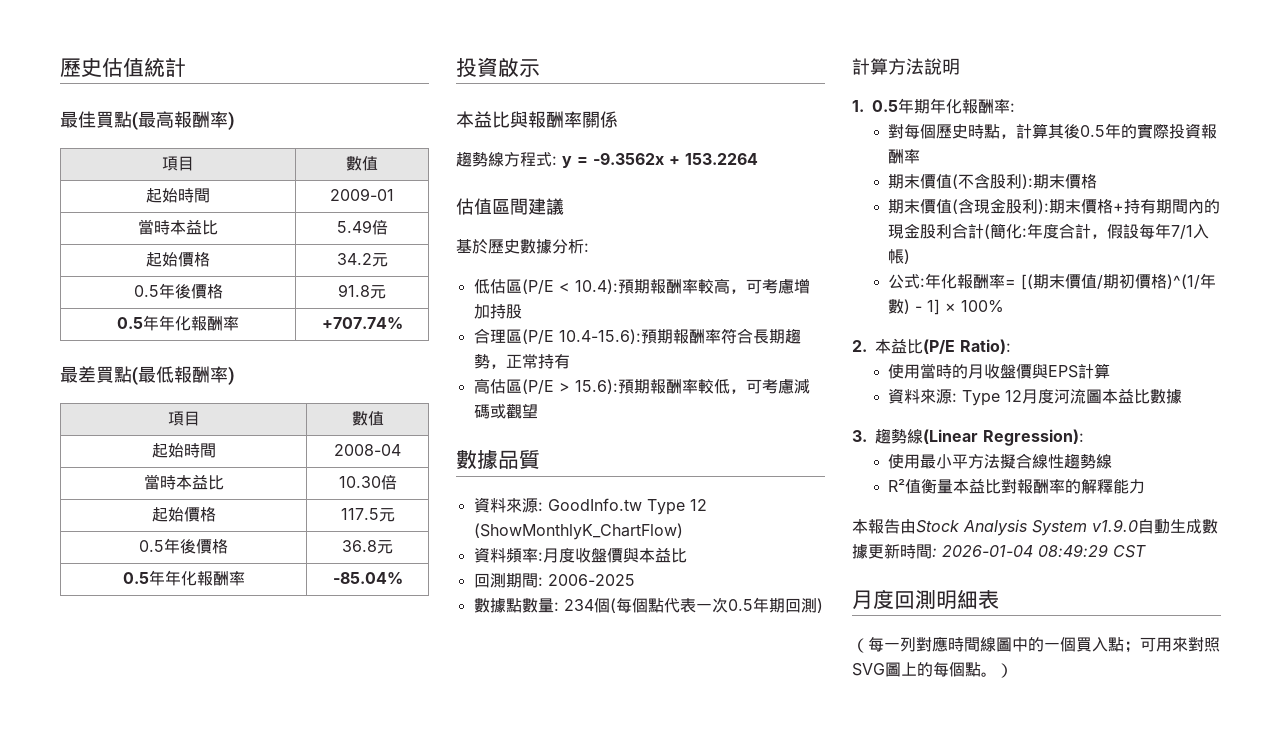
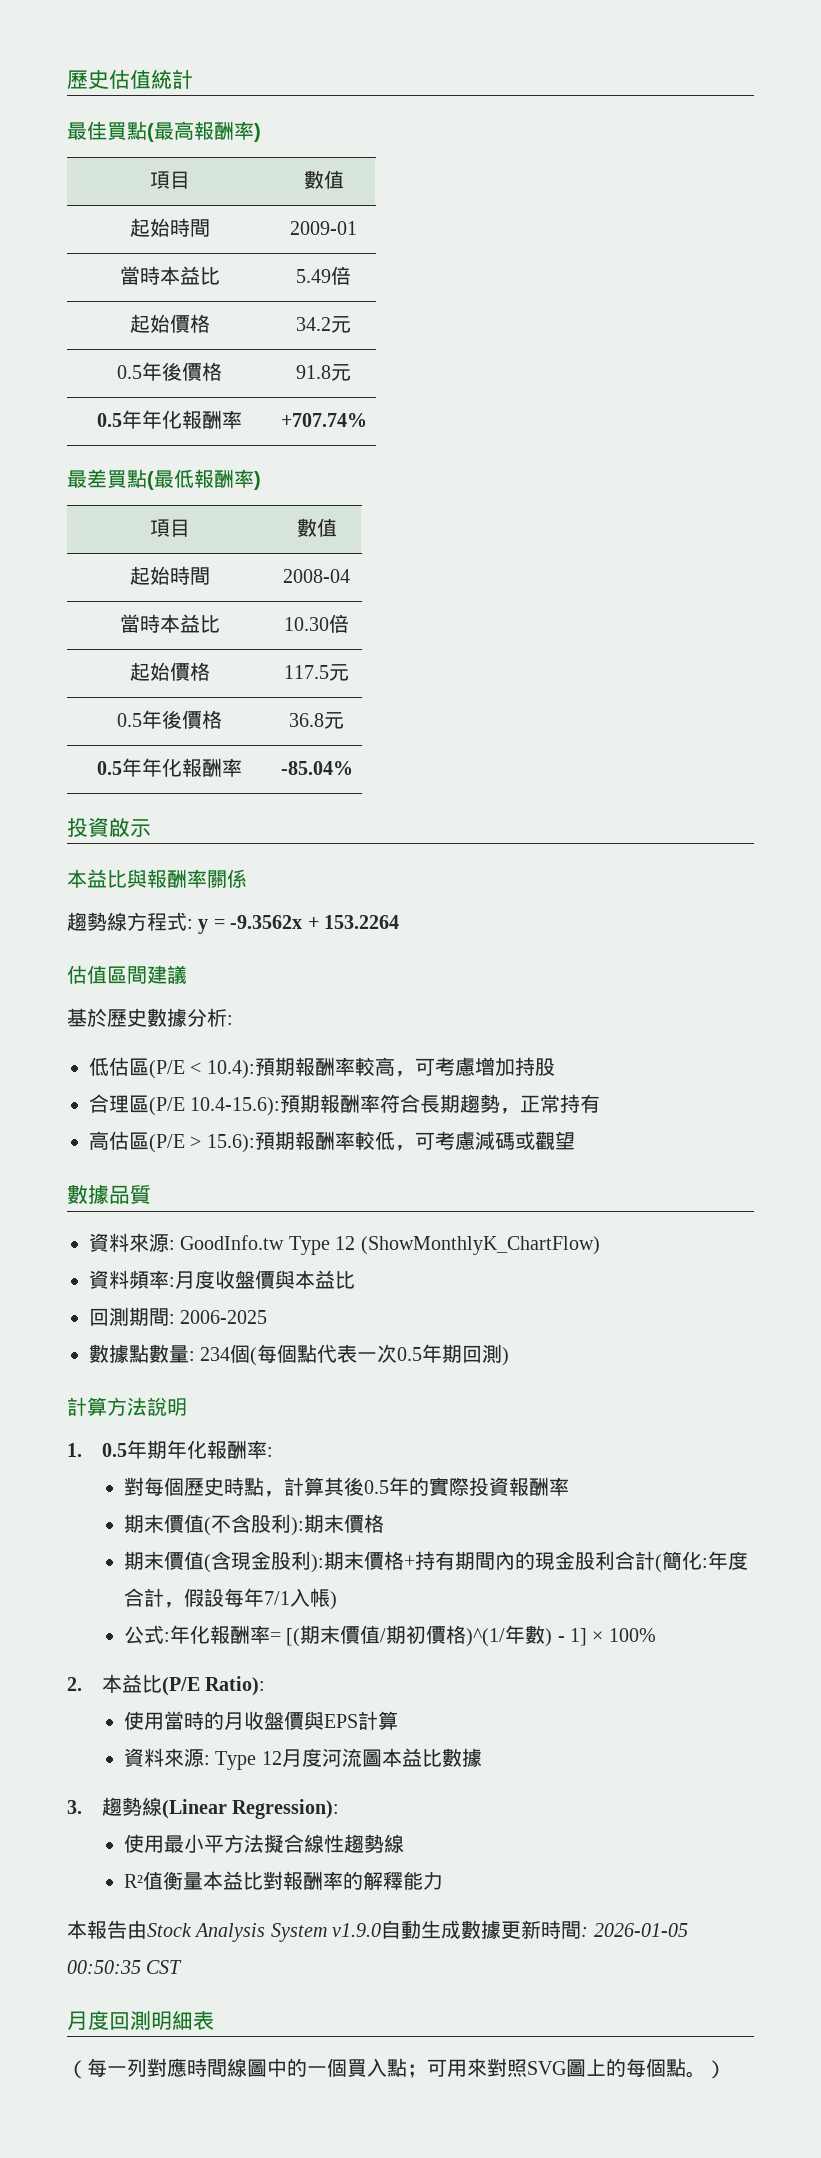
- 本報告由Stock Analysis System v1.9.0自動生成數據更新時間: 2026-01-04 08:49:29 CST
+ 本報告由Stock Analysis System v1.9.0自動生成數據更新時間: 2026-01-05 00:50:35 CST

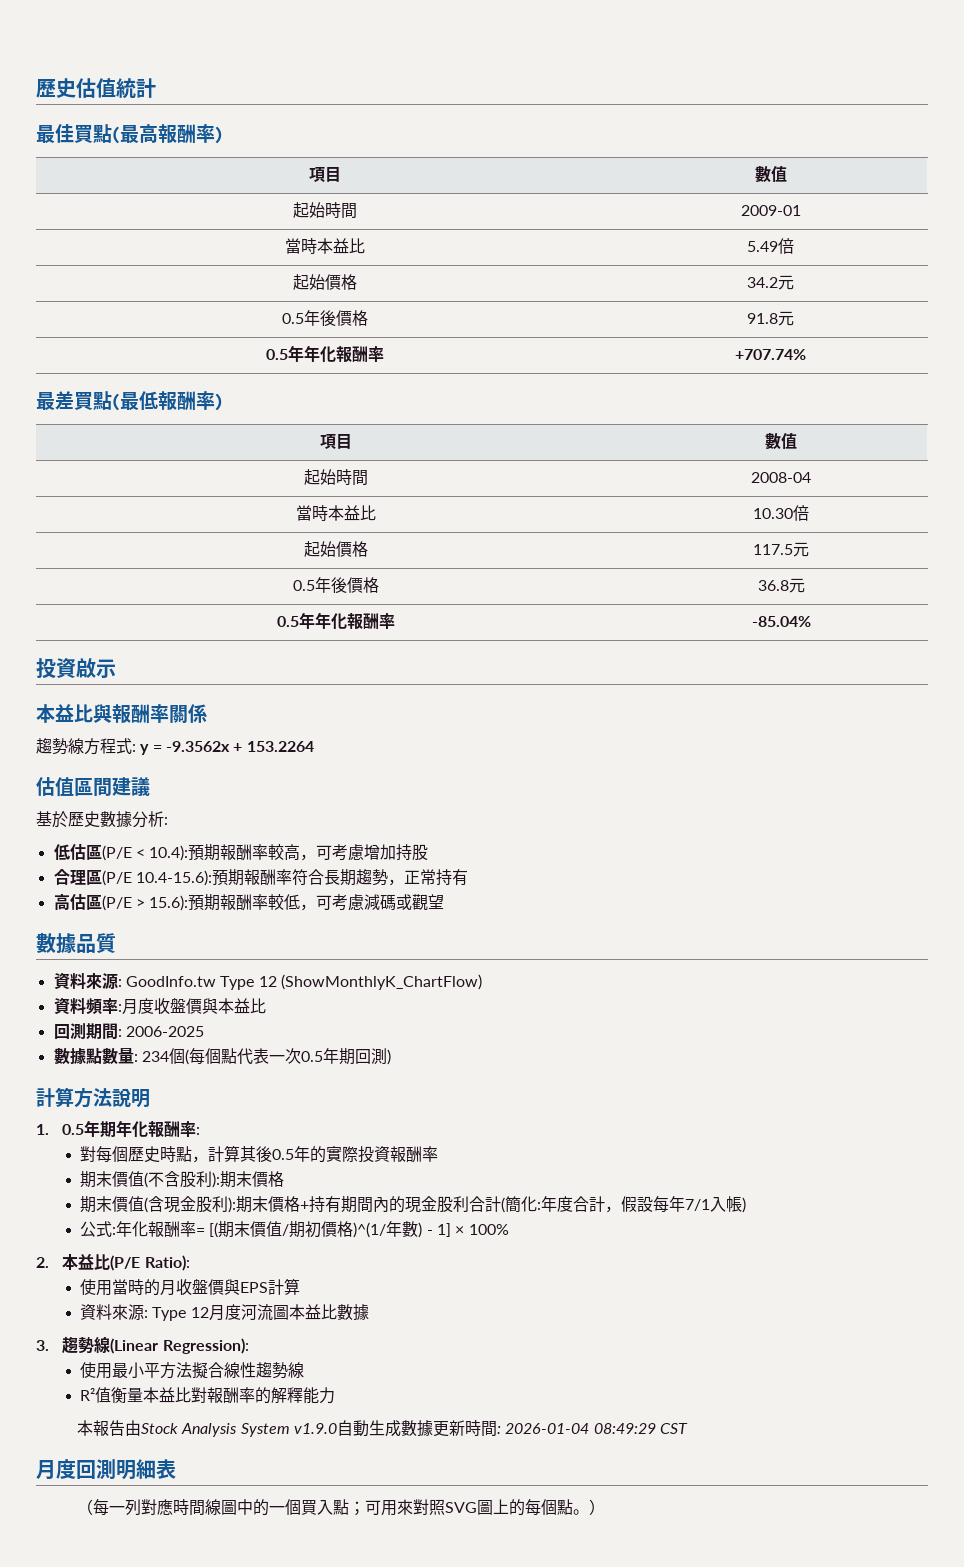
- 本報告由Stock Analysis System v1.9.0自動生成數據更新時間: 2026-01-05 00:50:35 CST
+ 本報告由Stock Analysis System v1.9.0自動生成數據更新時間: 2026-01-04 08:49:29 CST

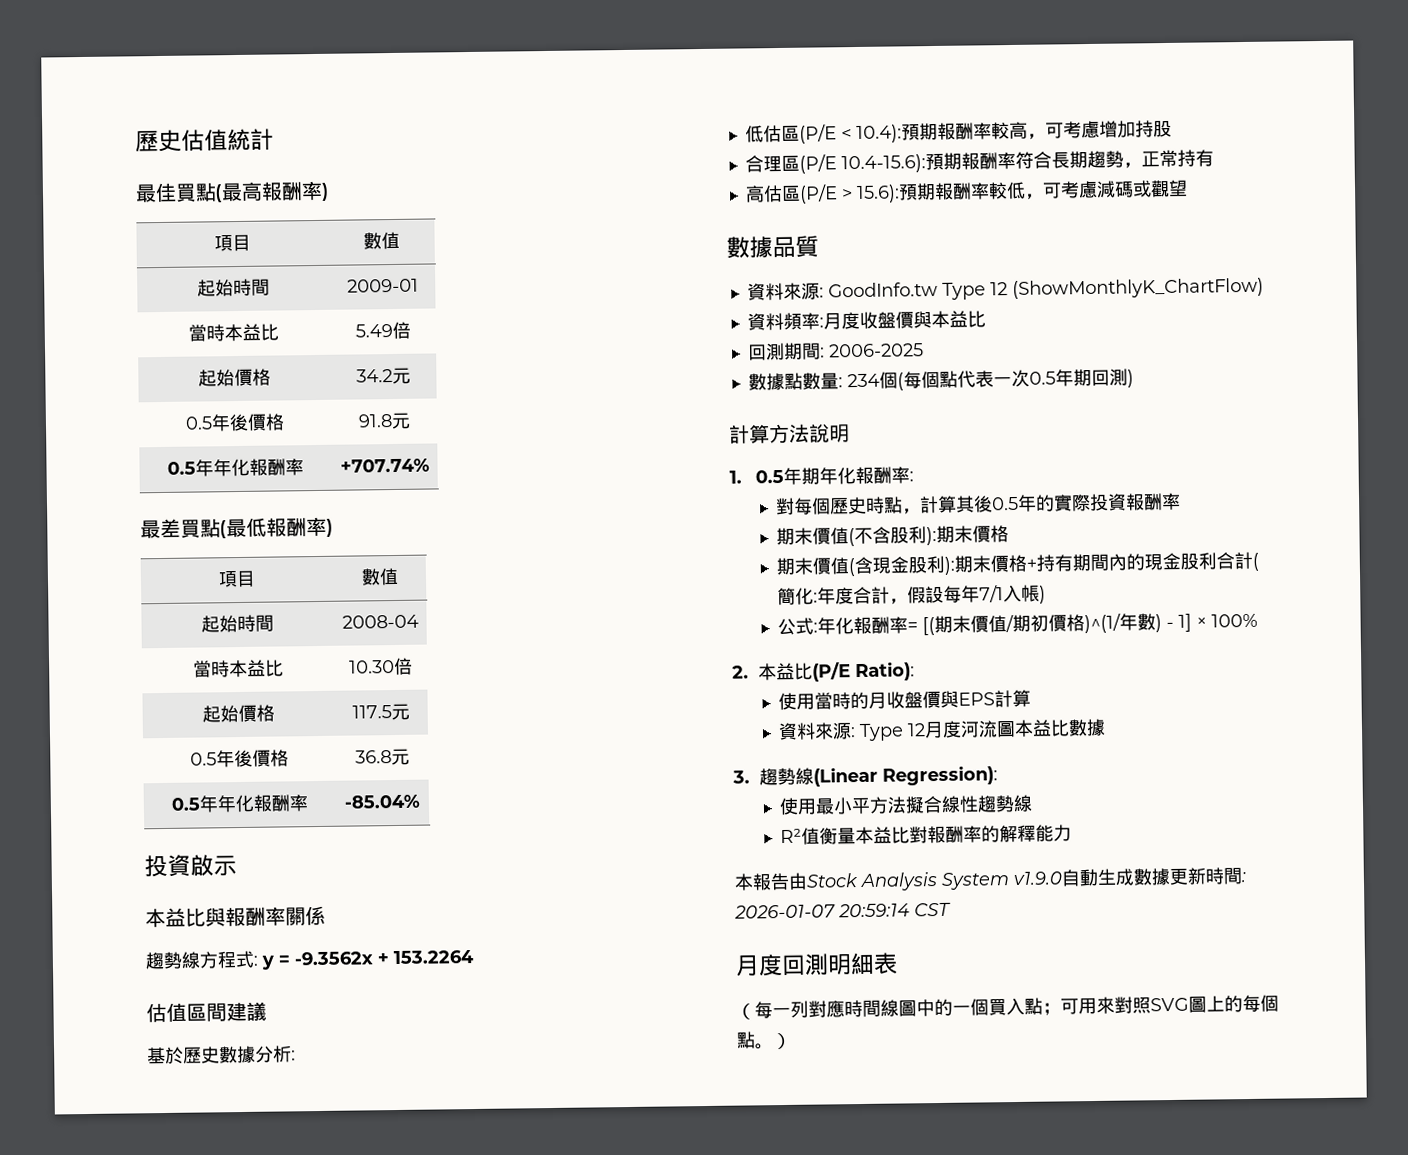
- 本報告由Stock Analysis System v1.9.0自動生成數據更新時間: 2026-01-04 08:49:29 CST
+ 本報告由Stock Analysis System v1.9.0自動生成數據更新時間: 2026-01-07 20:59:14 CST

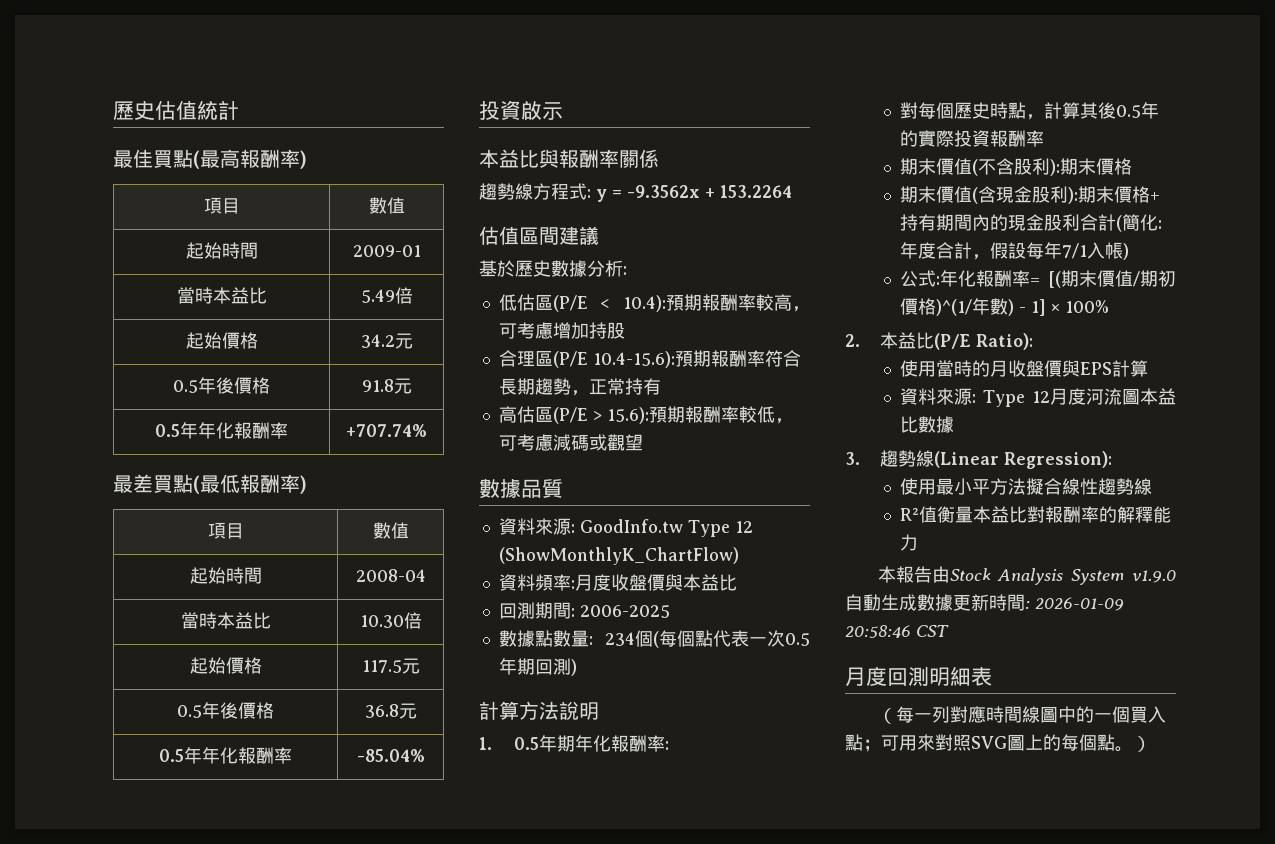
- 本報告由Stock Analysis System v1.9.0自動生成數據更新時間: 2026-01-07 20:59:14 CST
+ 本報告由Stock Analysis System v1.9.0自動生成數據更新時間: 2026-01-09 20:58:46 CST

